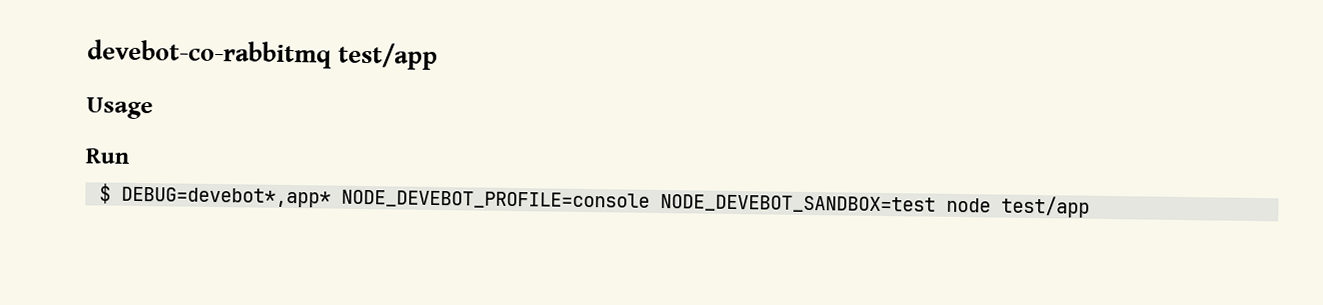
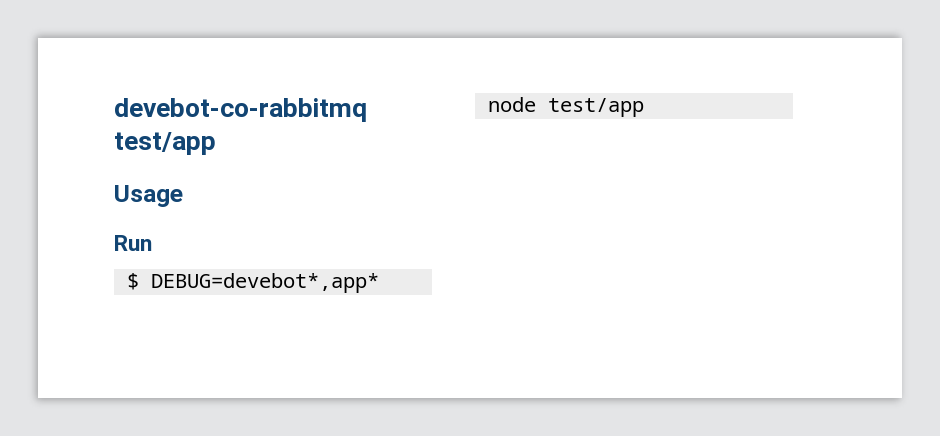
- $ DEBUG=devebot*,app* NODE_DEVEBOT_PROFILE=console NODE_DEVEBOT_SANDBOX=test node test/app
+ $ DEBUG=devebot*,app* node test/app

